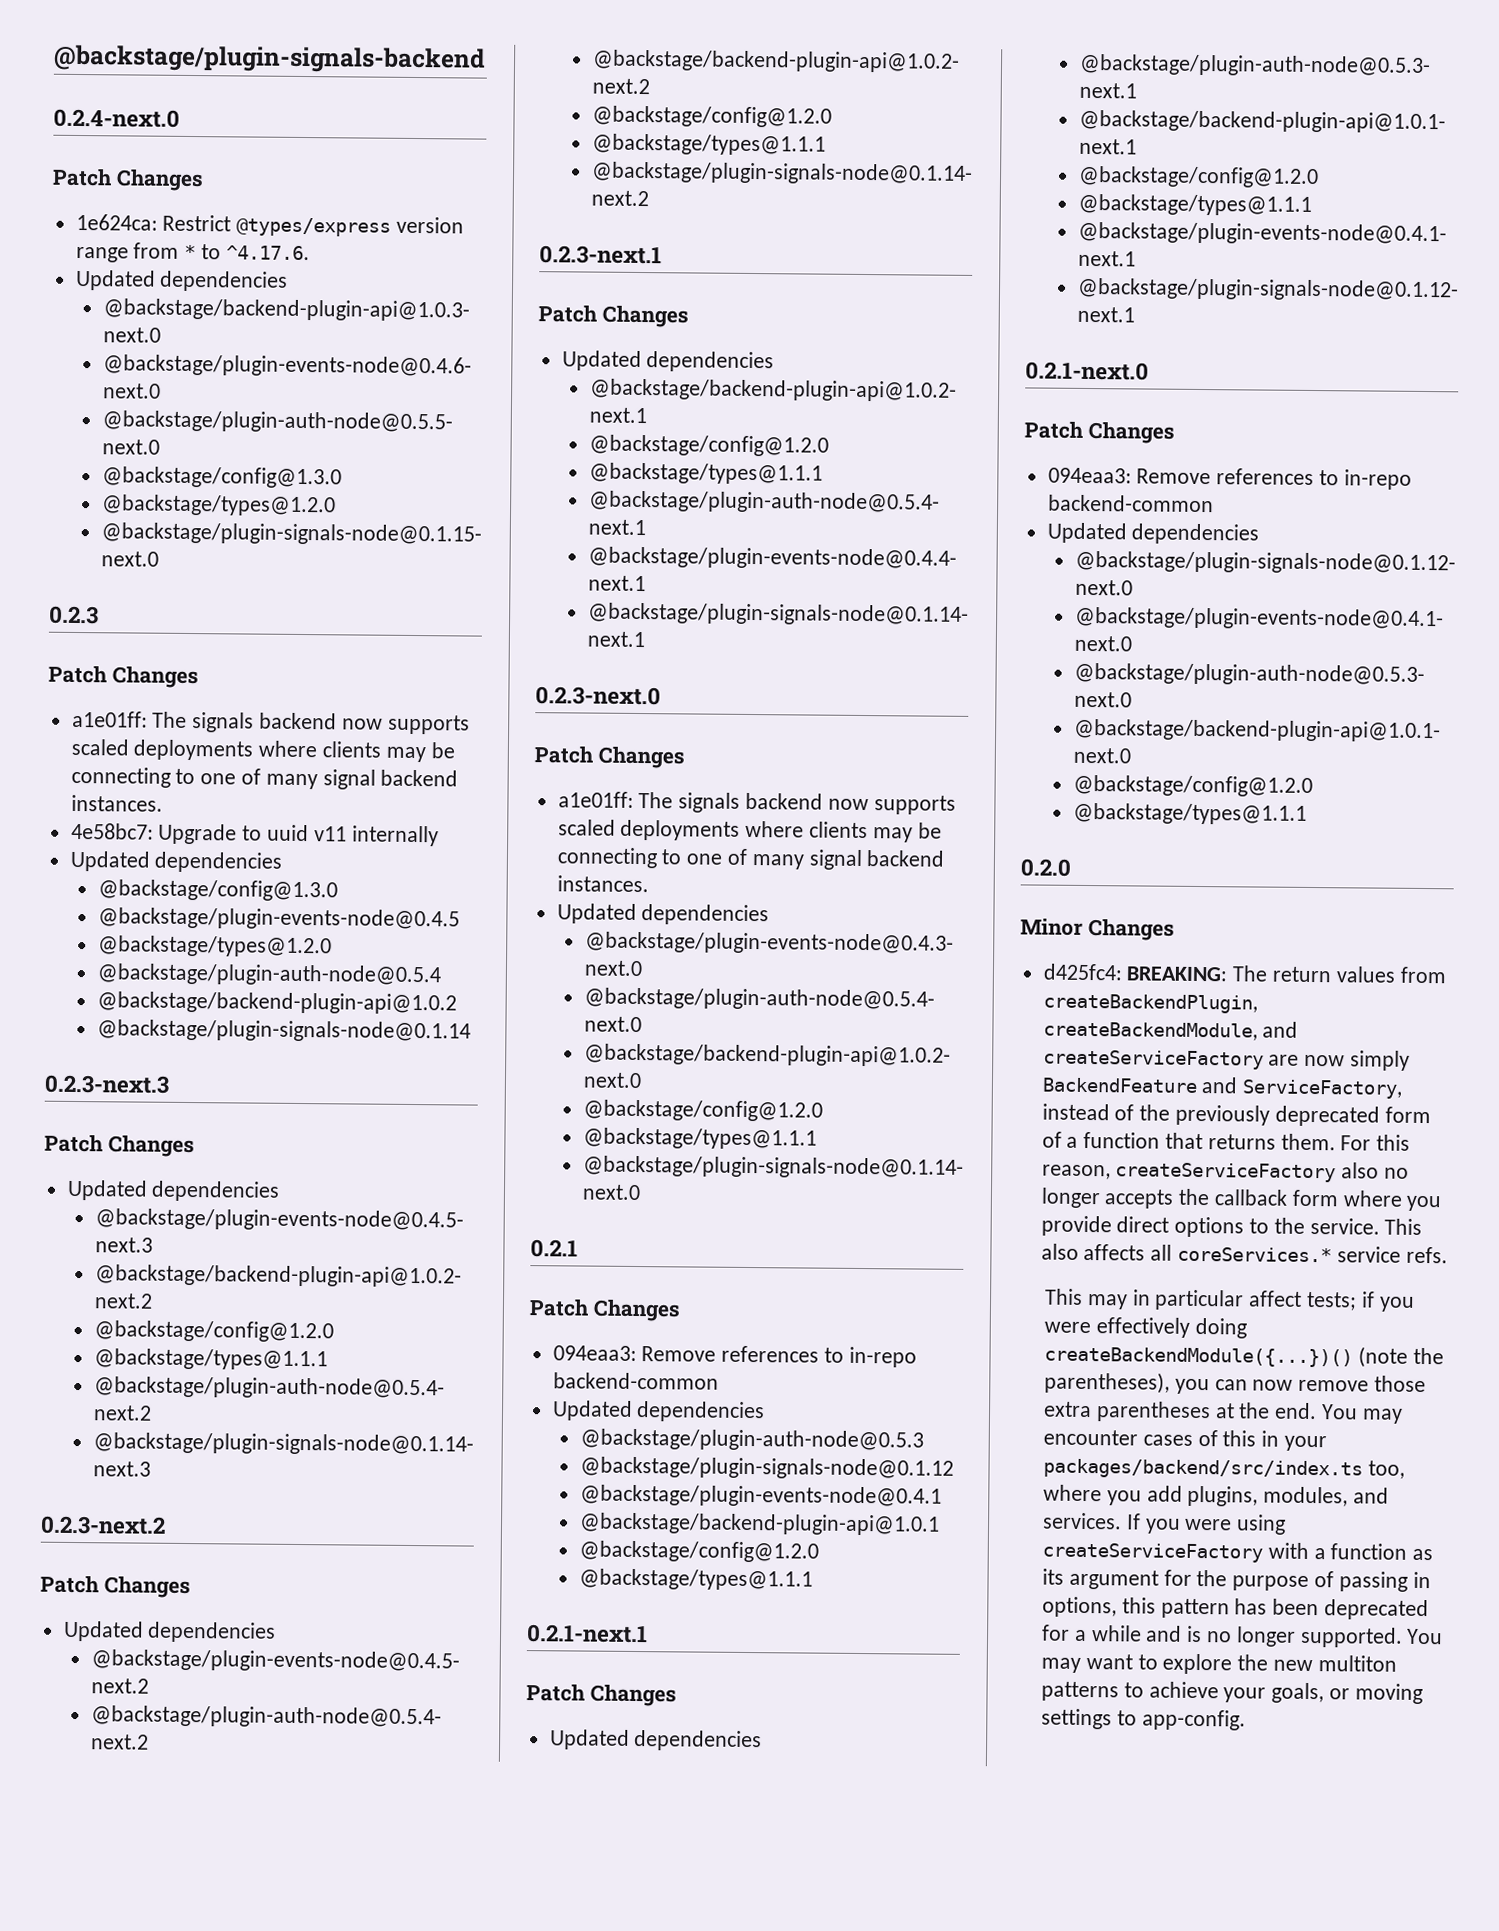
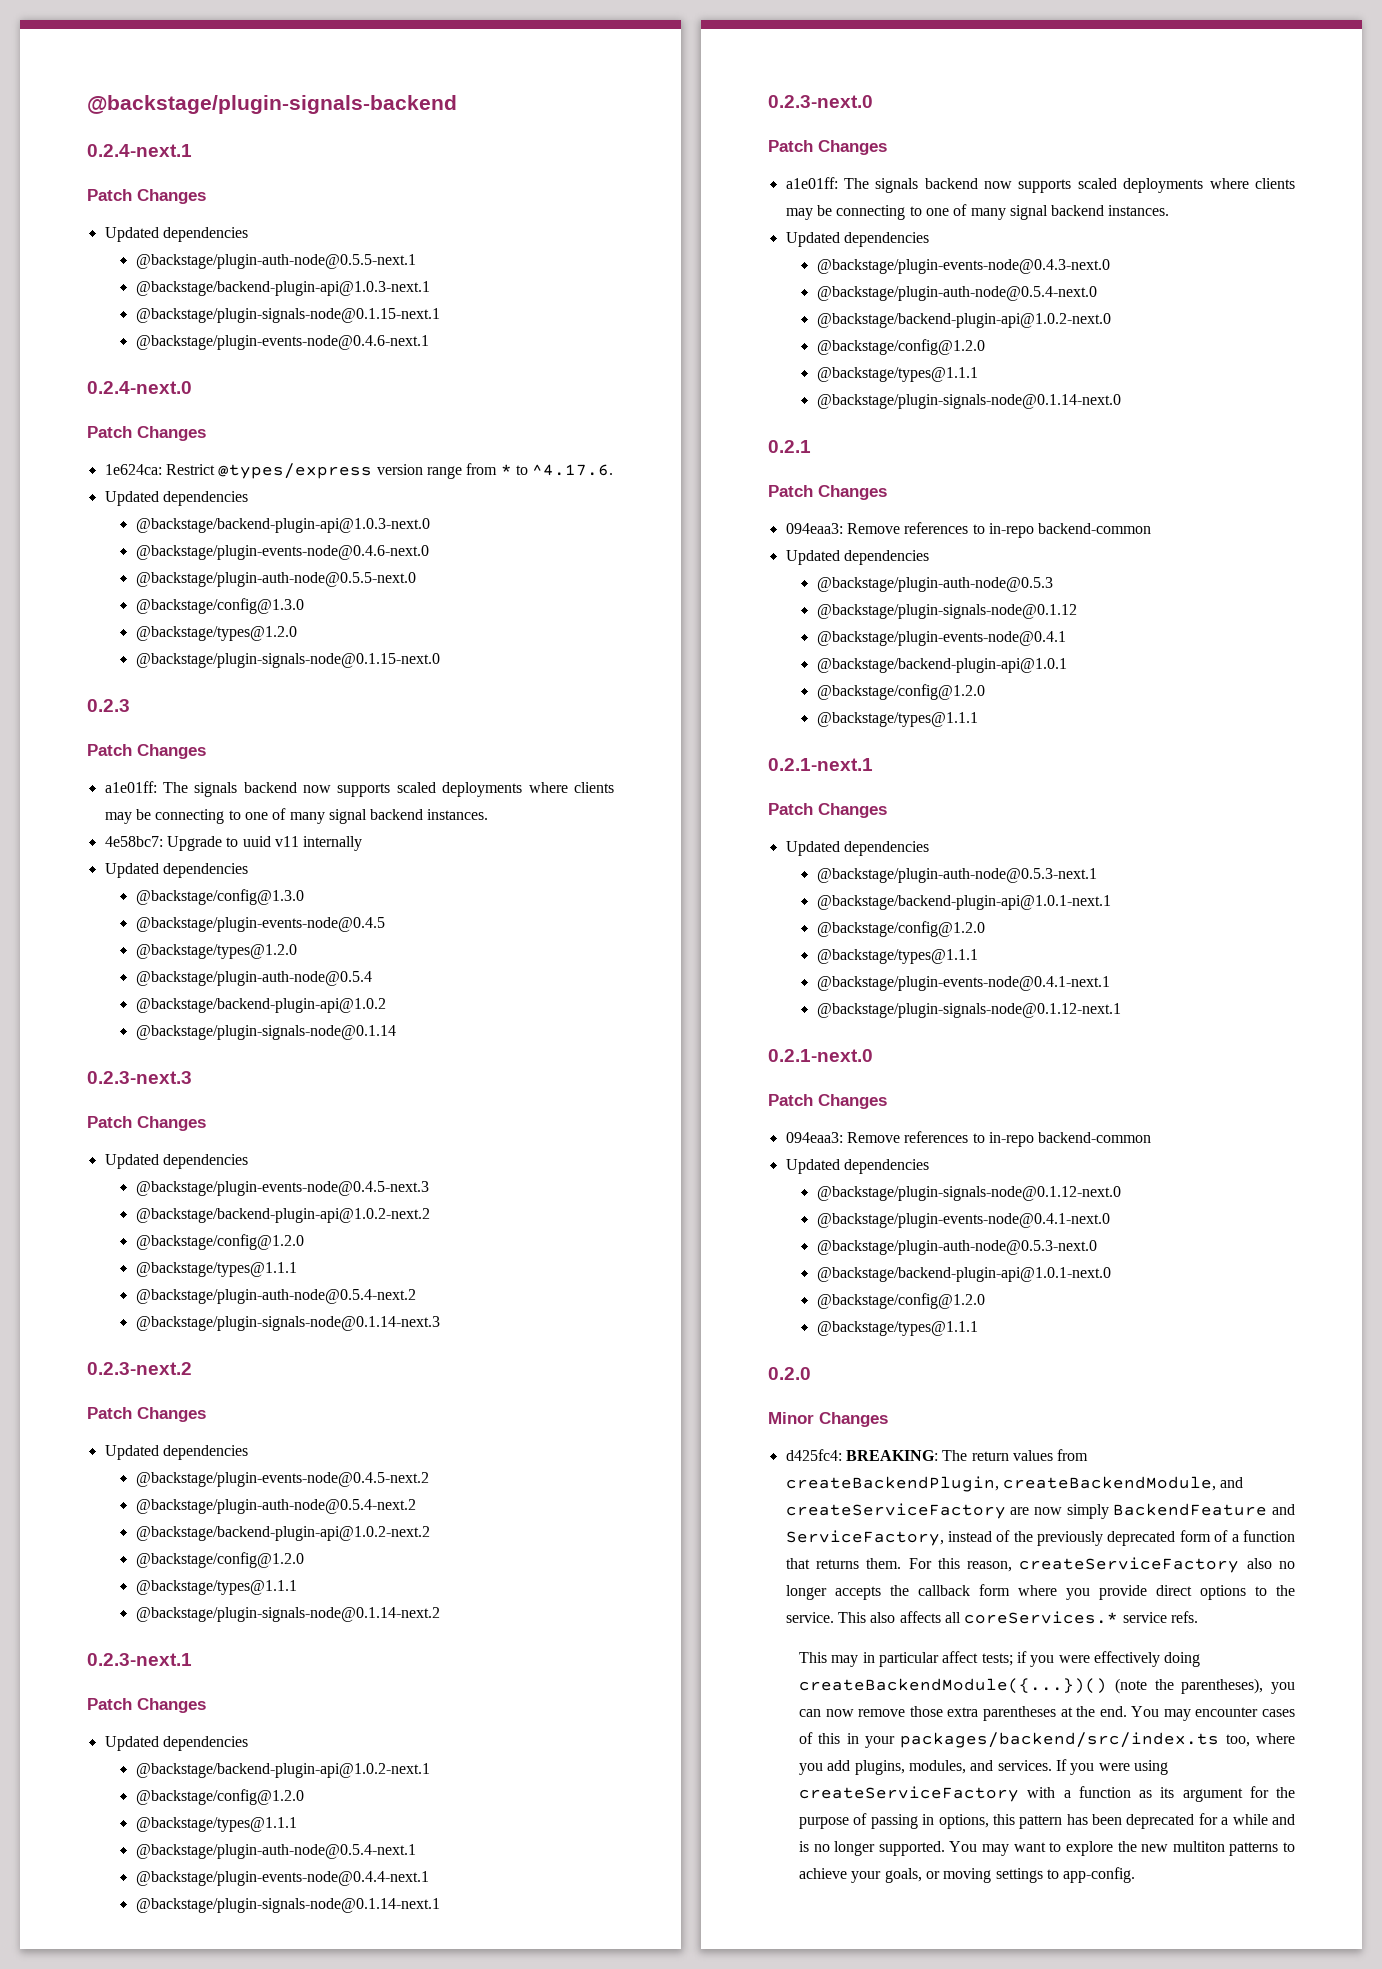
+ 0.2.4-next.1
+ Patch Changes
+ Updated dependencies
+ @backstage/plugin-auth-node@0.5.5-next.1
+ @backstage/backend-plugin-api@1.0.3-next.1
+ @backstage/plugin-signals-node@0.1.15-next.1
+ @backstage/plugin-events-node@0.4.6-next.1

